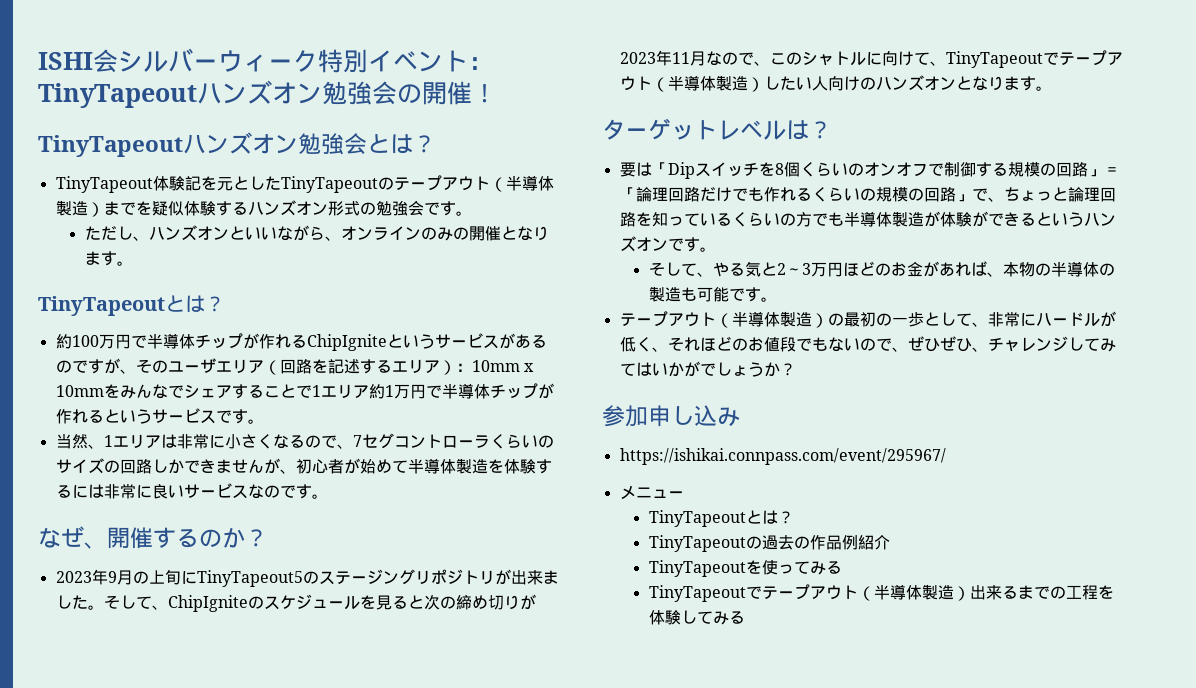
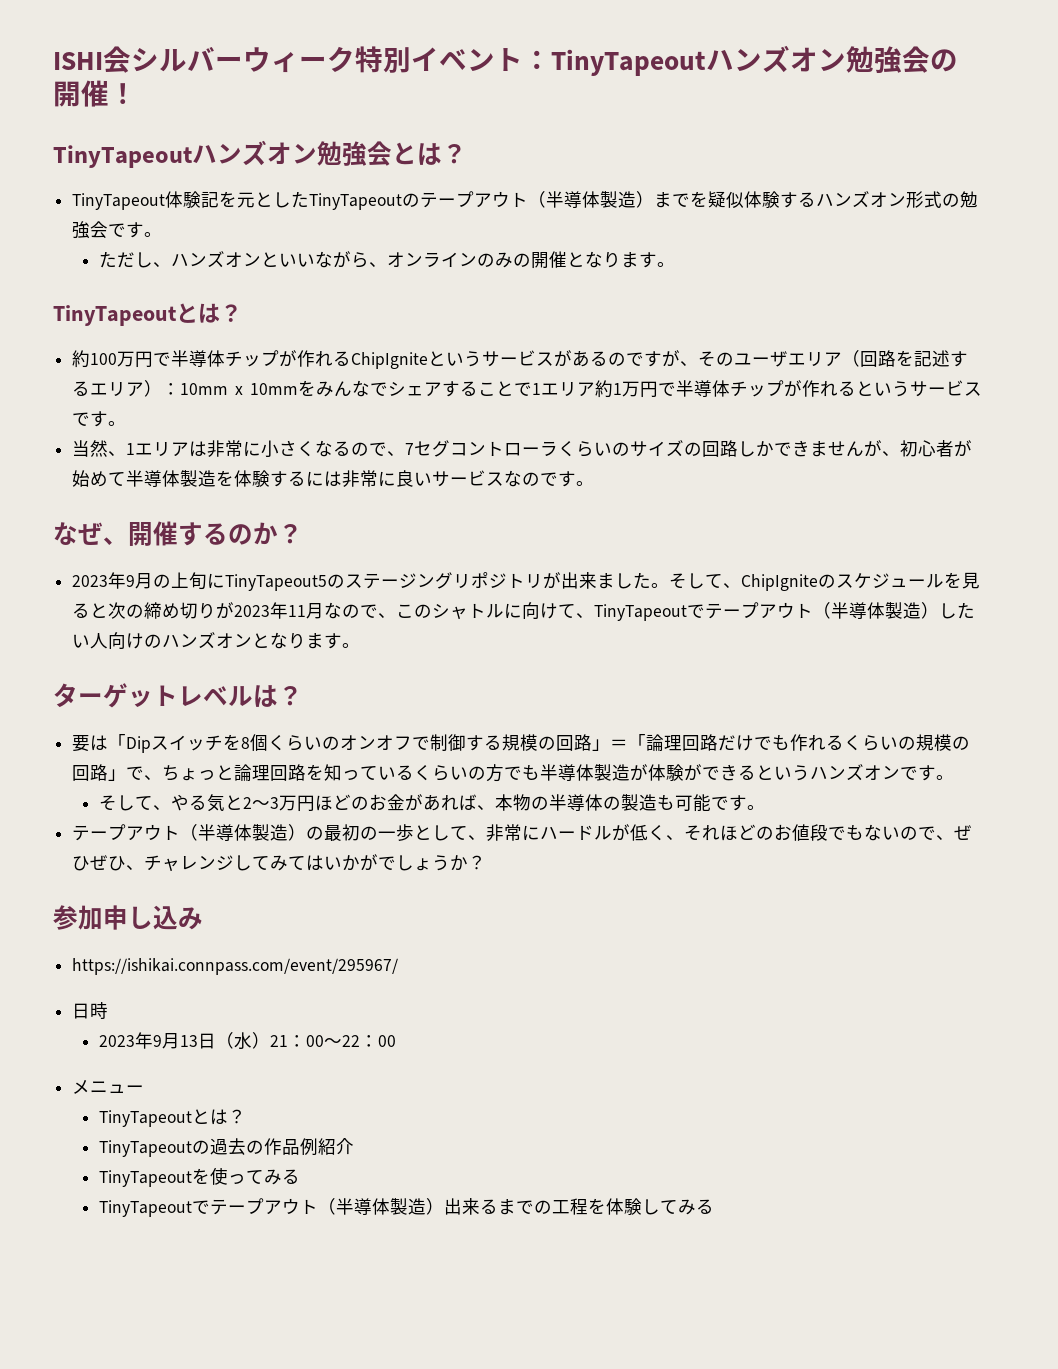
+ 日時
+ 2023年9月13日（水）21：00〜22：00

